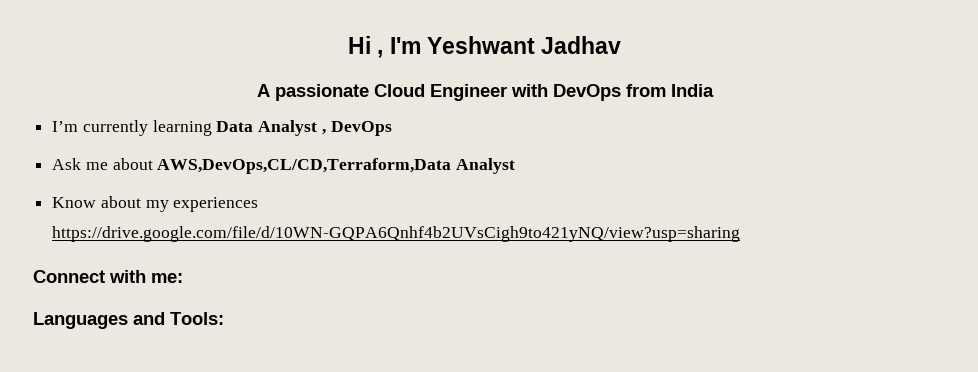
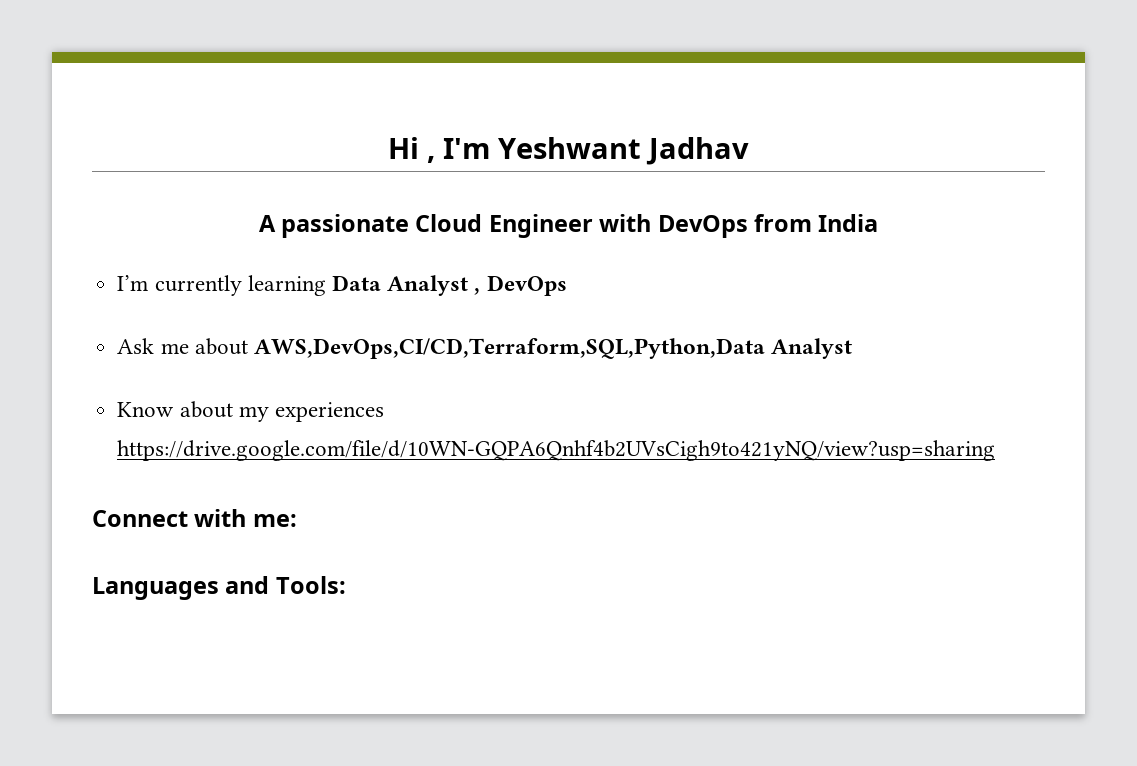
- Ask me about AWS,DevOps,CL/CD,Terraform,Data Analyst
+ Ask me about AWS,DevOps,CI/CD,Terraform,SQL,Python,Data Analyst

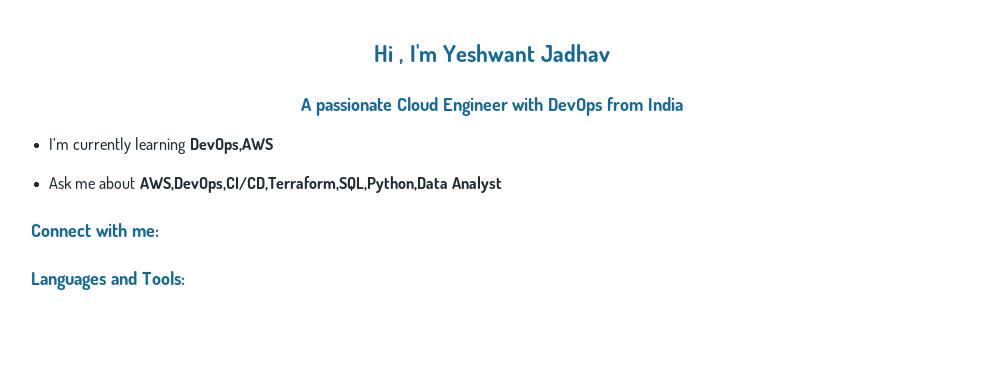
- I’m currently learning Data Analyst , DevOps
+ I’m currently learning DevOps,AWS
- Know about my experiences https://drive.google.com/file/d/10WN-GQPA6Qnhf4b2UVsCigh9to421yNQ/view?usp=sharing

